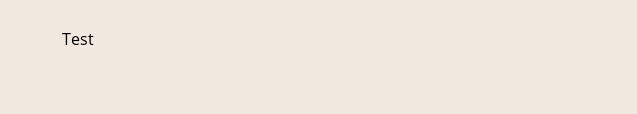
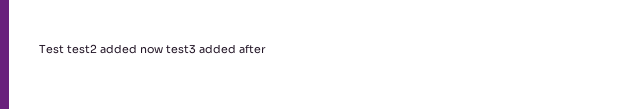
- Test
+ Test test2 added now test3 added after

